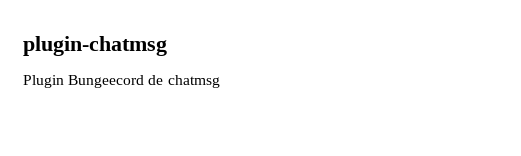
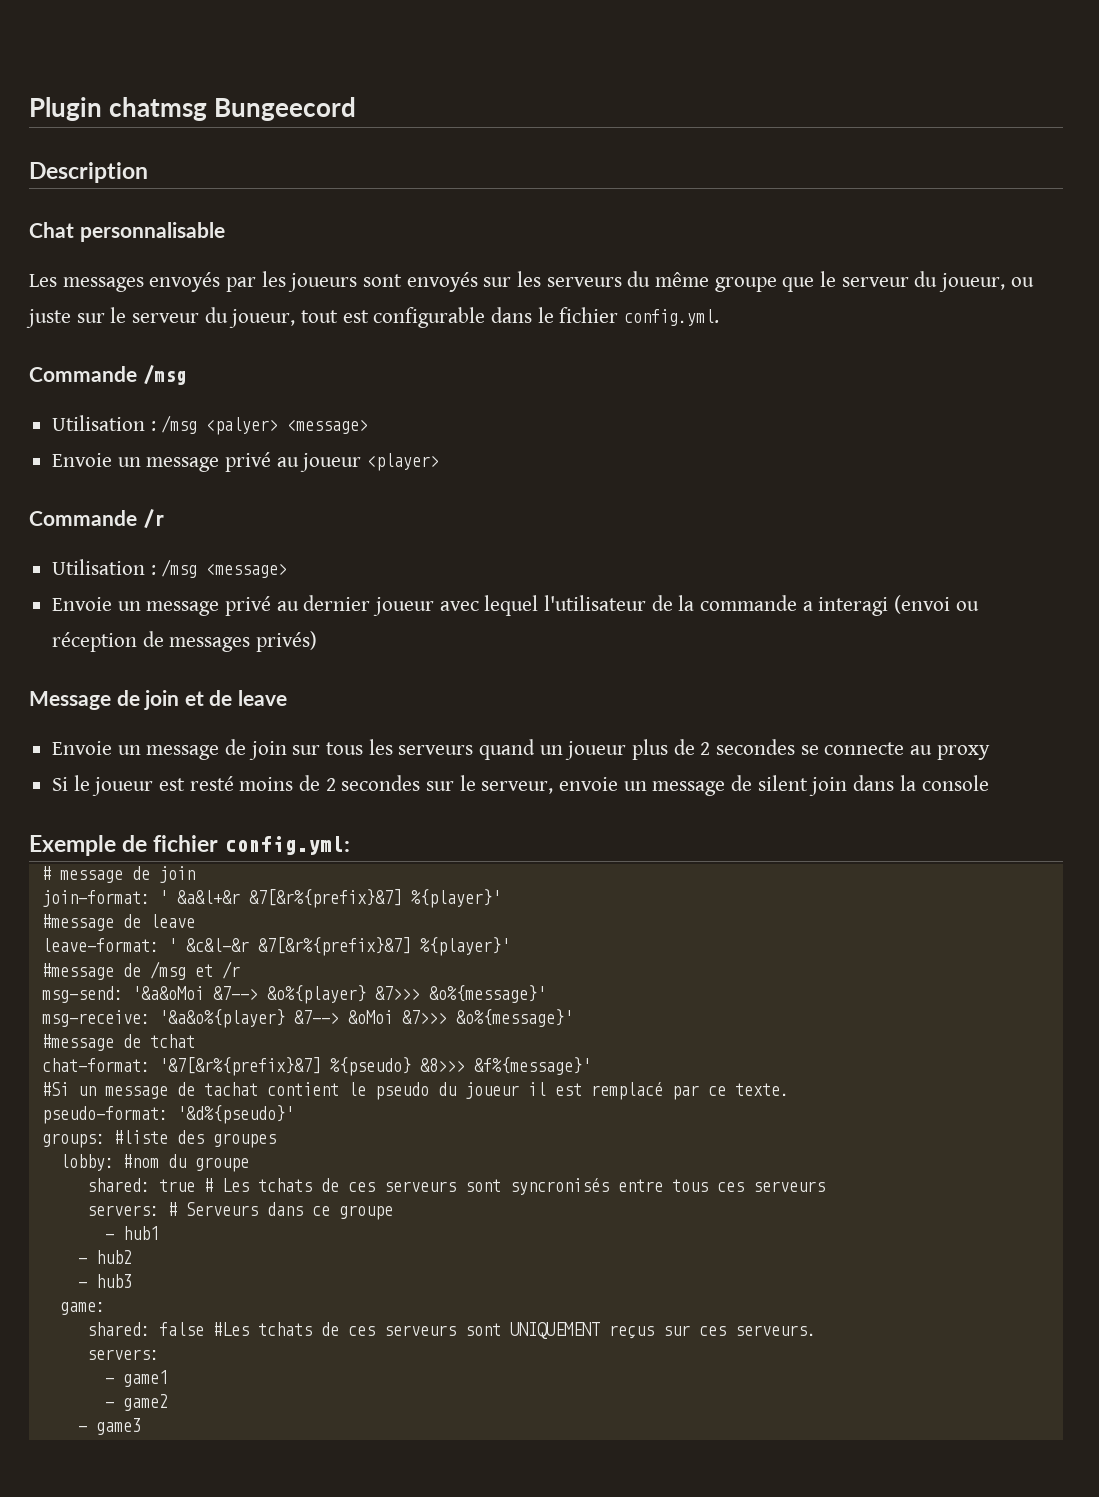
- plugin-chatmsg
- Plugin Bungeecord de chatmsg
+ Plugin chatmsg Bungeecord
+ Description
+ Chat personnalisable
+ Les messages envoyés par les joueurs sont envoyés sur les serveurs du même groupe que le serveur du joueur, ou juste sur le serveur du joueur, tout est configurable dans le fichier config.yml.
+ Commande /msg
+ Utilisation : /msg <palyer> <message>
+ Envoie un message privé au joueur <player>
+ Commande /r
+ Utilisation : /msg <message>
+ Envoie un message privé au dernier joueur avec lequel l'utilisateur de la commande a interagi (envoi ou réception de messages privés)
+ Message de join et de leave
+ Envoie un message de join sur tous les serveurs quand un joueur plus de 2 secondes se connecte au proxy
+ Si le joueur est resté moins de 2 secondes sur le serveur, envoie un message de silent join dans la console
+ Exemple de fichier config.yml:
+ # message de join
+ join-format: ' &a&l+&r &7[&r%{prefix}&7] %{player}'
+ #message de leave
+ leave-format: ' &c&l-&r &7[&r%{prefix}&7] %{player}'
+ #message de /msg et /r
+ msg-send: '&a&oMoi &7--> &o%{player} &7>>> &o%{message}'
+ msg-receive: '&a&o%{player} &7--> &oMoi &7>>> &o%{message}'
+ #message de tchat
+ chat-format: '&7[&r%{prefix}&7] %{pseudo} &8>>> &f%{message}'
+ #Si un message de tachat contient le pseudo du joueur il est remplacé par ce texte.
+ pseudo-format: '&d%{pseudo}'
+ groups: #liste des groupes
+ lobby: #nom du groupe
+ shared: true # Les tchats de ces serveurs sont syncronisés entre tous ces serveurs
+ servers: # Serveurs dans ce groupe
+ - hub1
+ - hub2
+ - hub3
+ game:
+ shared: false #Les tchats de ces serveurs sont UNIQUEMENT reçus sur ces serveurs.
+ servers:
+ - game1
+ - game2
+ - game3

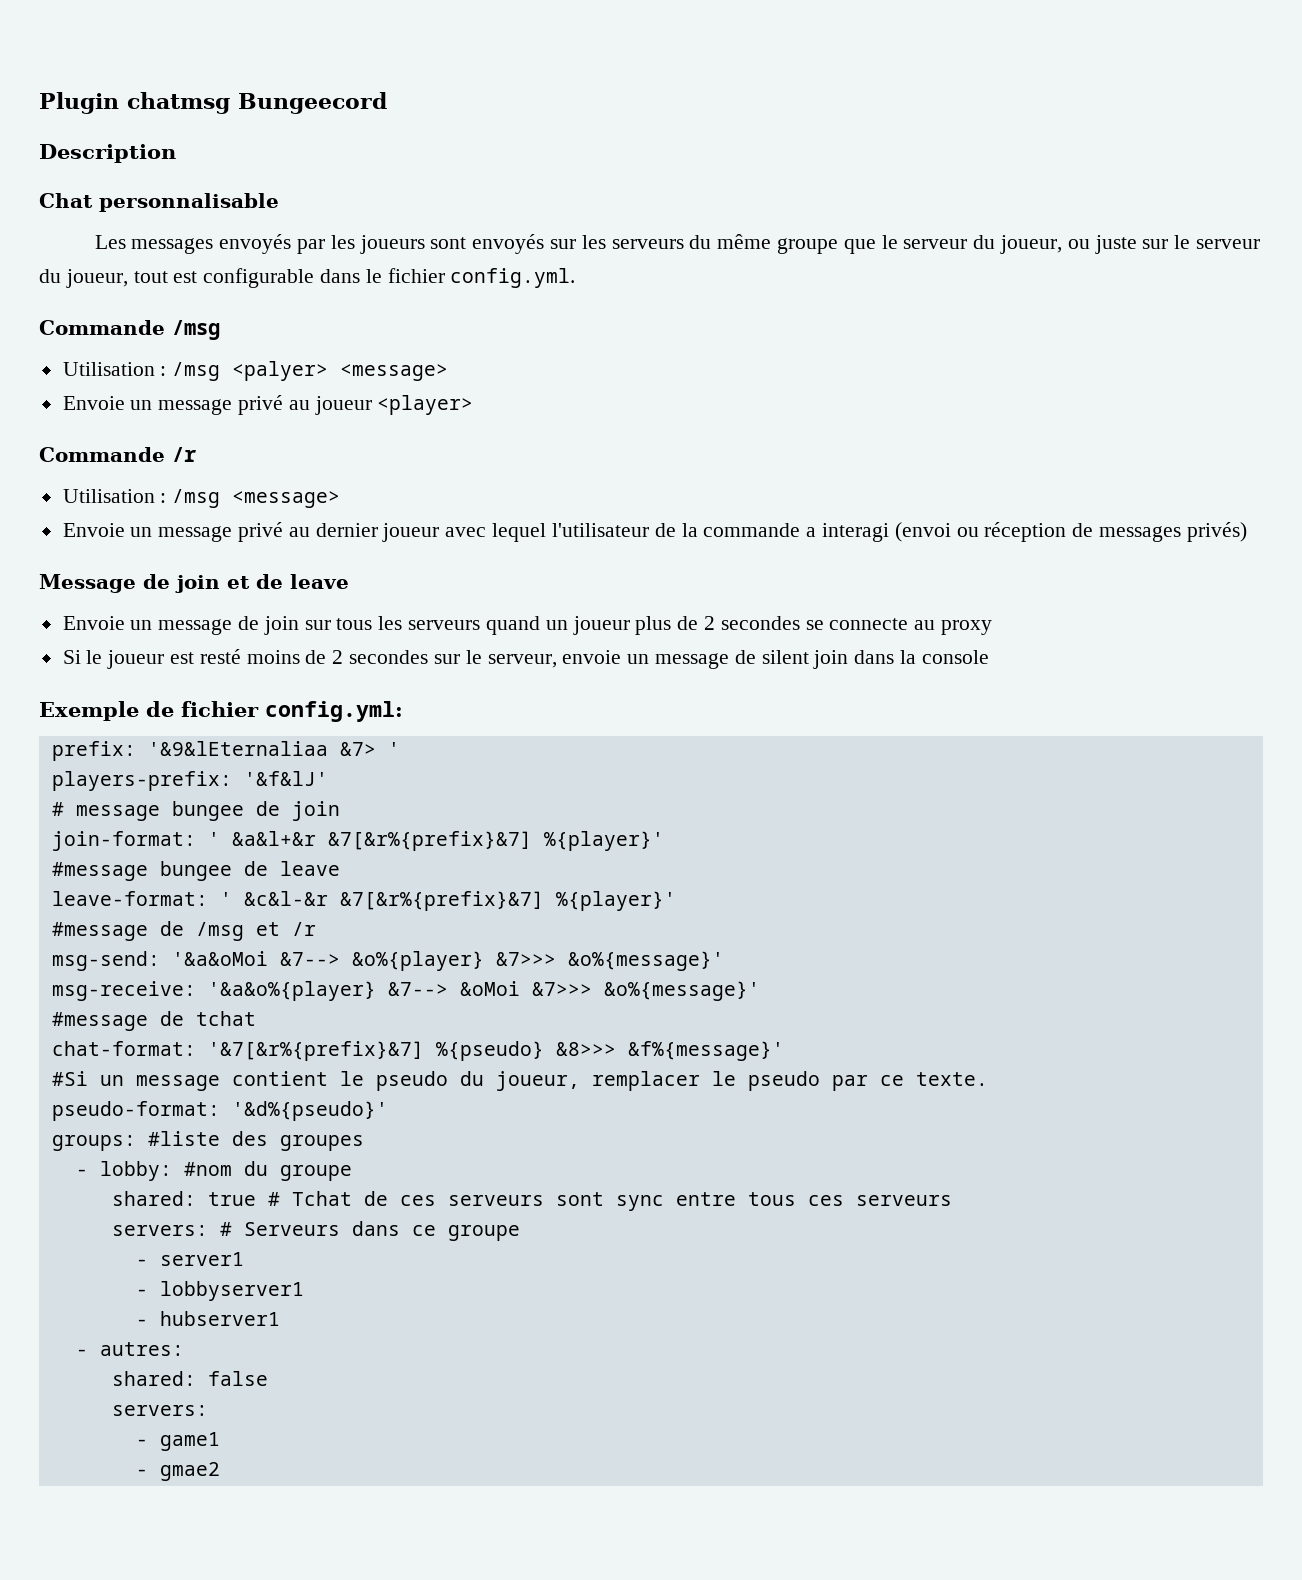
+ prefix: '&9&lEternaliaa &7> '
+ players-prefix: '&f&lJ'
- # message de join
+ # message bungee de join
- #message de leave
+ #message bungee de leave
- #Si un message de tachat contient le pseudo du joueur il est remplacé par ce texte.
+ #Si un message contient le pseudo du joueur, remplacer le pseudo par ce texte.
- lobby: #nom du groupe
+ - lobby: #nom du groupe
- shared: true # Les tchats de ces serveurs sont syncronisés entre tous ces serveurs
+ shared: true # Tchat de ces serveurs sont sync entre tous ces serveurs
- - hub1
- - hub2
- - hub3
- game:
+ - server1
+ - lobbyserver1
+ - hubserver1
+ - autres:
- shared: false #Les tchats de ces serveurs sont UNIQUEMENT reçus sur ces serveurs.
+ shared: false
- - game2
- - game3
+ - gmae2

